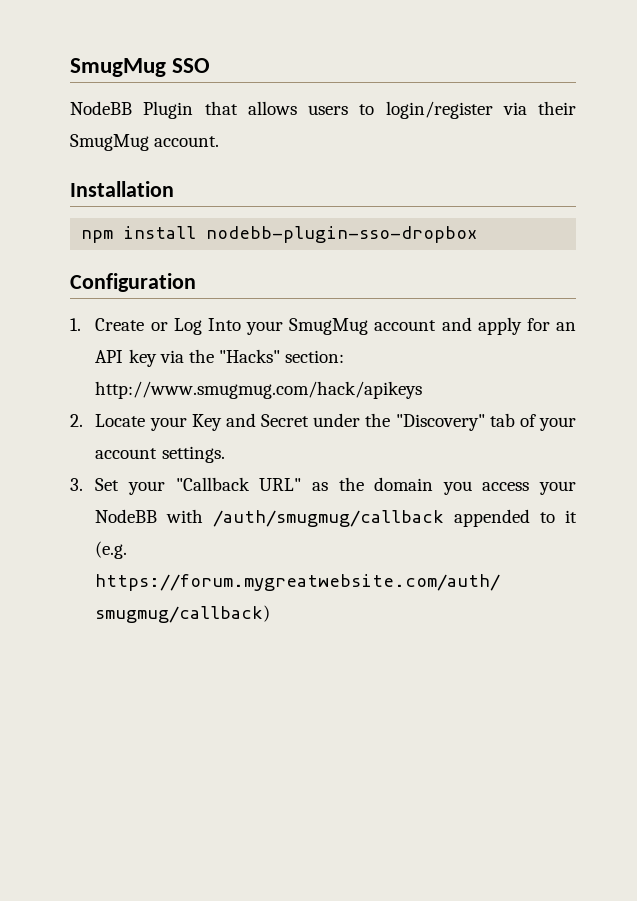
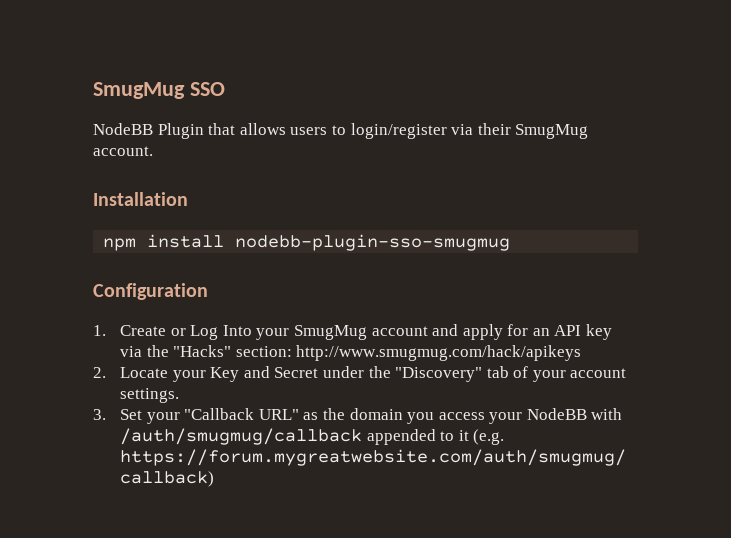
- npm install nodebb-plugin-sso-dropbox
+ npm install nodebb-plugin-sso-smugmug

